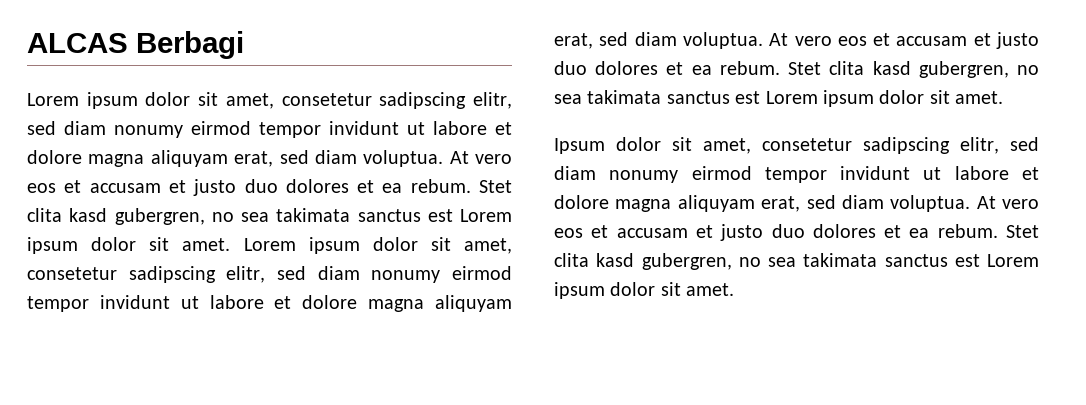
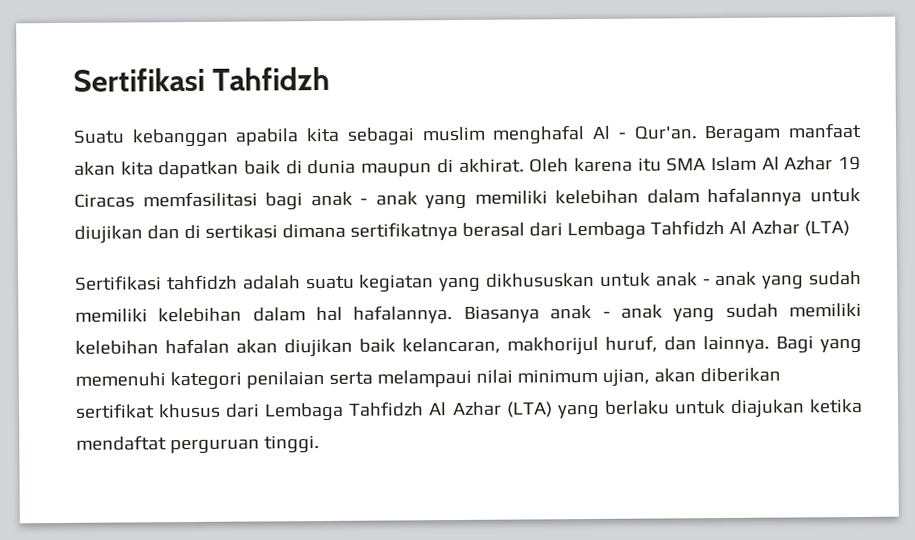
- ALCAS Berbagi
- Lorem ipsum dolor sit amet, consetetur sadipscing elitr, sed diam nonumy eirmod tempor invidunt ut labore et dolore magna aliquyam erat, sed diam voluptua. At vero eos et accusam et justo duo dolores et ea rebum. Stet clita kasd gubergren, no sea takimata sanctus est Lorem ipsum dolor sit amet. Lorem ipsum dolor sit amet, consetetur sadipscing elitr, sed diam nonumy eirmod tempor invidunt ut labore et dolore magna aliquyam erat, sed diam voluptua. At vero eos et accusam et justo duo dolores et ea rebum. Stet clita kasd gubergren, no sea takimata sanctus est Lorem ipsum dolor sit amet.
- Ipsum dolor sit amet, consetetur sadipscing elitr, sed diam nonumy eirmod tempor invidunt ut labore et dolore magna aliquyam erat, sed diam voluptua. At vero eos et accusam et justo duo dolores et ea rebum. Stet clita kasd gubergren, no sea takimata sanctus est Lorem ipsum dolor sit amet.
+ Sertifikasi Tahfidzh
+ Suatu kebanggan apabila kita sebagai muslim menghafal Al - Qur'an. Beragam manfaat akan kita dapatkan baik di dunia maupun di akhirat. Oleh karena itu SMA Islam Al Azhar 19 Ciracas memfasilitasi bagi anak - anak yang memiliki kelebihan dalam hafalannya untuk diujikan dan di sertikasi dimana sertifikatnya berasal dari Lembaga Tahfidzh Al Azhar (LTA)
+ Sertifikasi tahfidzh adalah suatu kegiatan yang dikhususkan untuk anak - anak yang sudah memiliki kelebihan dalam hal hafalannya. Biasanya anak - anak yang sudah memiliki kelebihan hafalan akan diujikan baik kelancaran, makhorijul huruf, dan lainnya. Bagi yang memenuhi kategori penilaian serta melampaui nilai minimum ujian, akan diberikan sertifikat khusus dari Lembaga Tahfidzh Al Azhar (LTA) yang berlaku untuk diajukan ketika mendaftat perguruan tinggi.

